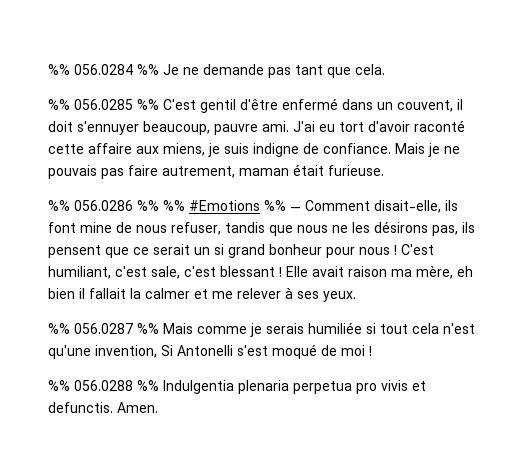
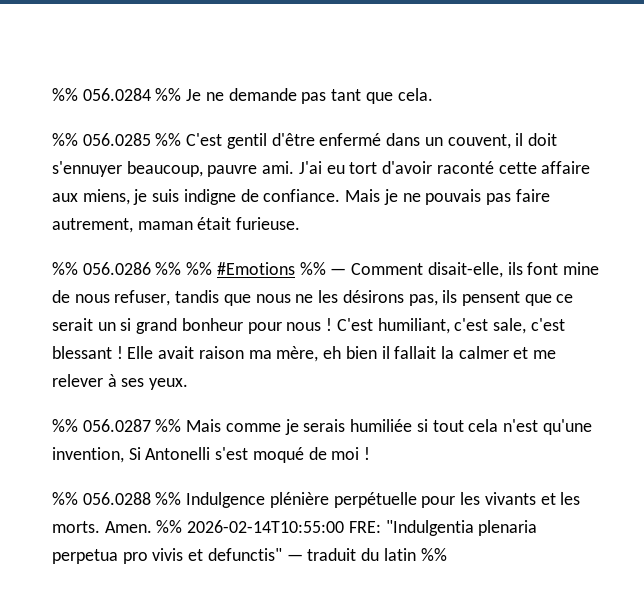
- %% 056.0288 %% Indulgentia plenaria perpetua pro vivis et defunctis. Amen.
+ %% 056.0288 %% Indulgence plénière perpétuelle pour les vivants et les morts. Amen. %% 2026-02-14T10:55:00 FRE: "Indulgentia plenaria perpetua pro vivis et defunctis" — traduit du latin %%

